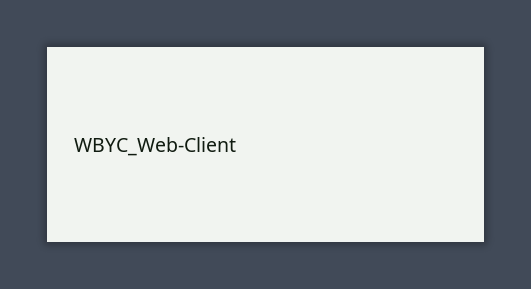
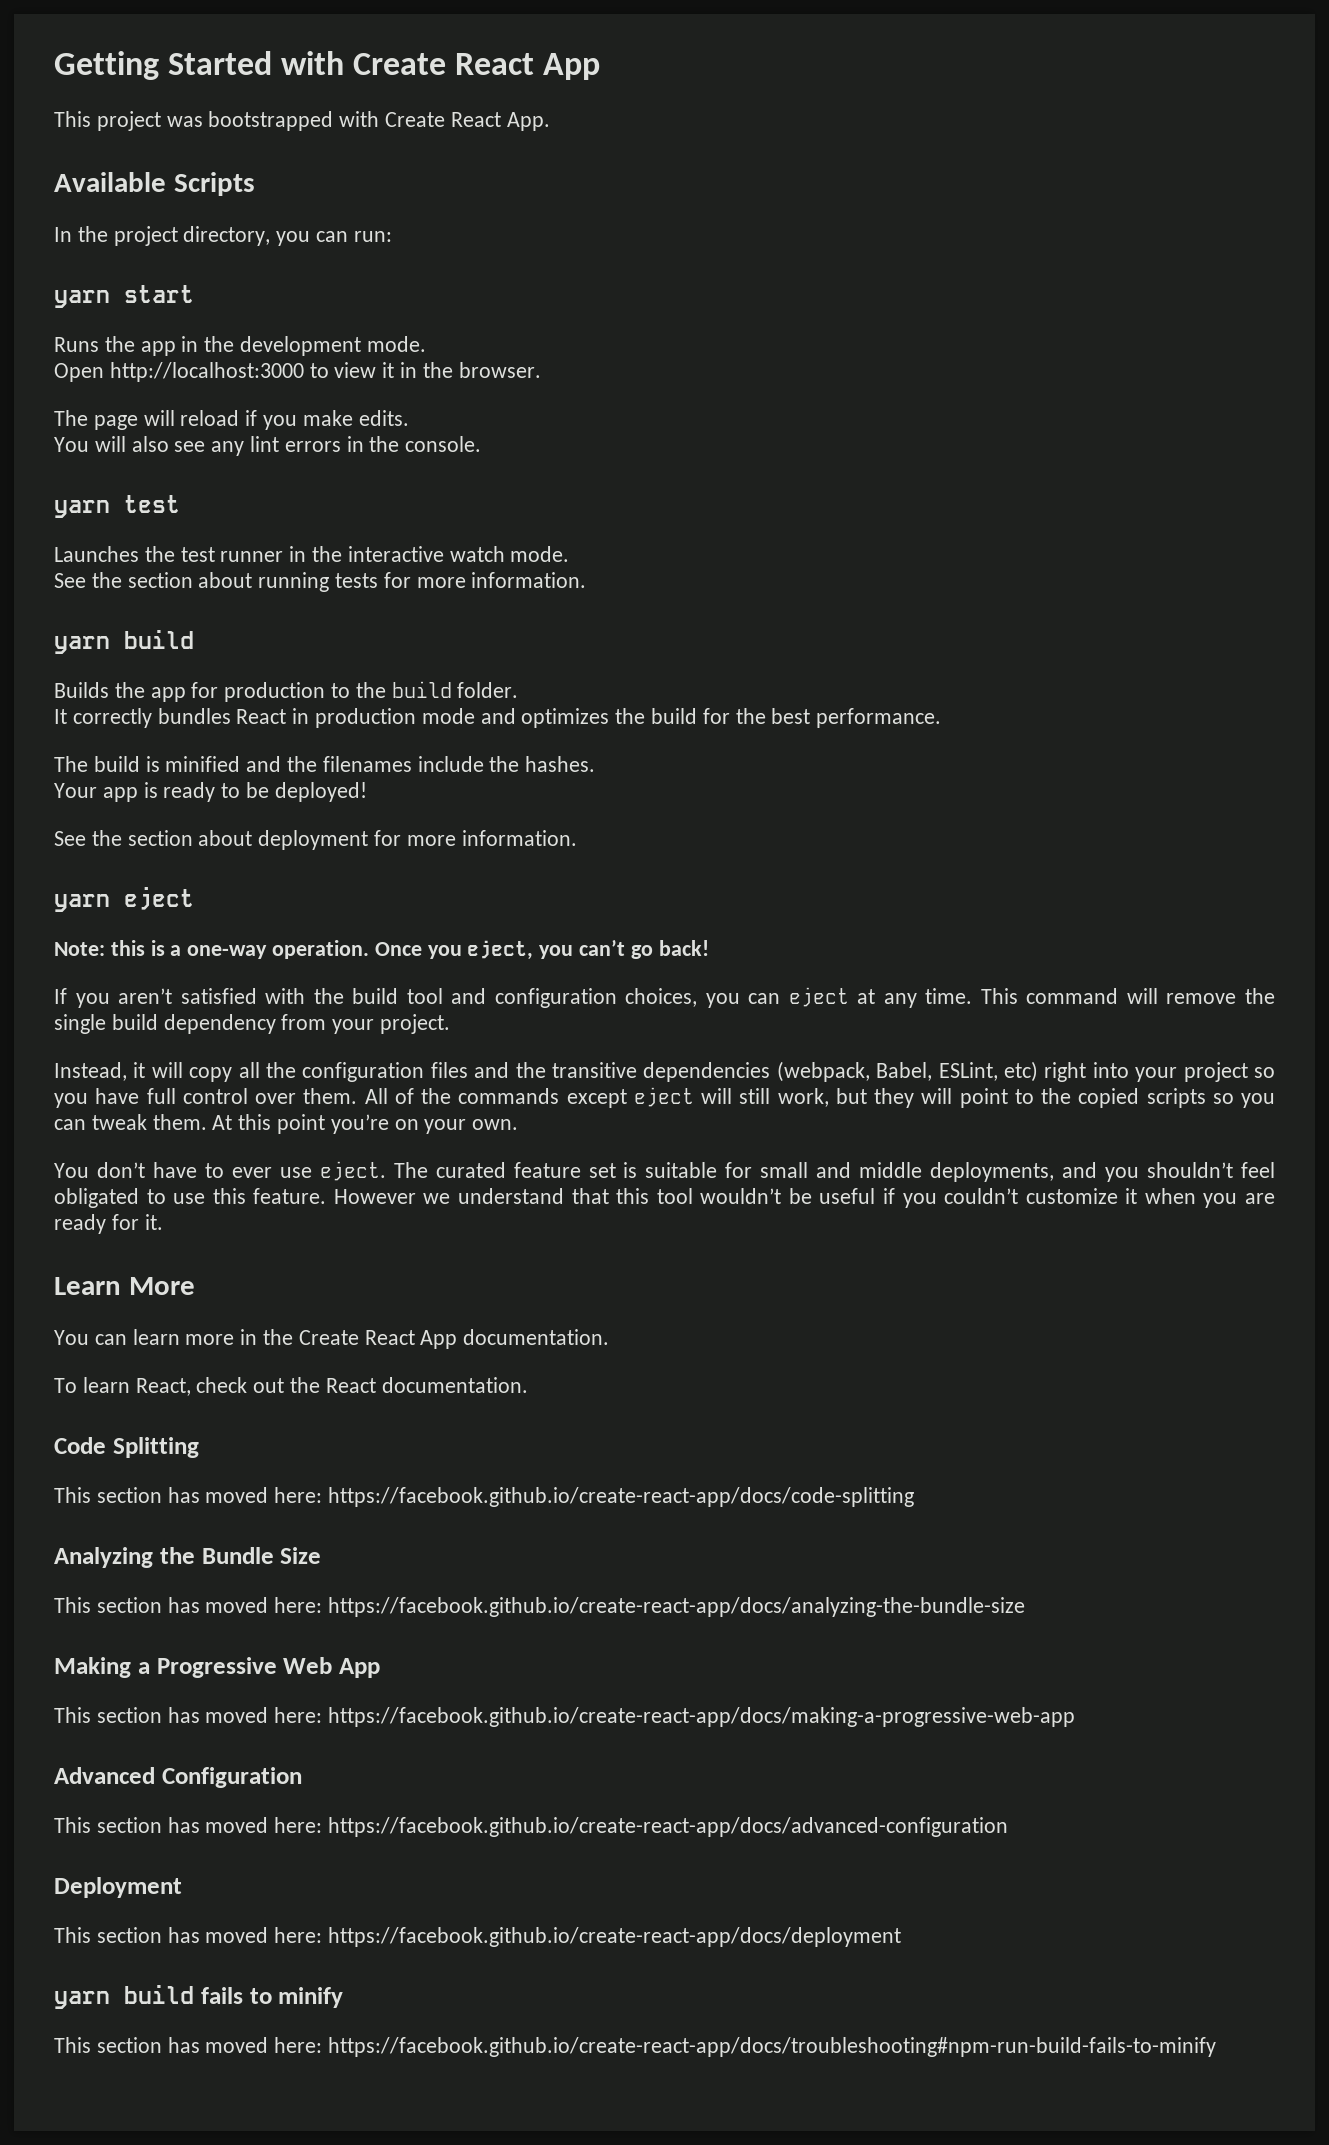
- WBYC_Web-Client
+ Getting Started with Create React App
+ This project was bootstrapped with Create React App.
+ Available Scripts
+ In the project directory, you can run:
+ yarn start
+ Runs the app in the development mode.
+ Open http://localhost:3000 to view it in the browser.
+ The page will reload if you make edits.
+ You will also see any lint errors in the console.
+ yarn test
+ Launches the test runner in the interactive watch mode.
+ See the section about running tests for more information.
+ yarn build
+ Builds the app for production to the build folder.
+ It correctly bundles React in production mode and optimizes the build for the best performance.
+ The build is minified and the filenames include the hashes.
+ Your app is ready to be deployed!
+ See the section about deployment for more information.
+ yarn eject
+ Note: this is a one-way operation. Once you eject, you can’t go back!
+ If you aren’t satisfied with the build tool and configuration choices, you can eject at any time. This command will remove the single build dependency from your project.
+ Instead, it will copy all the configuration files and the transitive dependencies (webpack, Babel, ESLint, etc) right into your project so you have full control over them. All of the commands except eject will still work, but they will point to the copied scripts so you can tweak them. At this point you’re on your own.
+ You don’t have to ever use eject. The curated feature set is suitable for small and middle deployments, and you shouldn’t feel obligated to use this feature. However we understand that this tool wouldn’t be useful if you couldn’t customize it when you are ready for it.
+ Learn More
+ You can learn more in the Create React App documentation.
+ To learn React, check out the React documentation.
+ Code Splitting
+ This section has moved here: https://facebook.github.io/create-react-app/docs/code-splitting
+ Analyzing the Bundle Size
+ This section has moved here: https://facebook.github.io/create-react-app/docs/analyzing-the-bundle-size
+ Making a Progressive Web App
+ This section has moved here: https://facebook.github.io/create-react-app/docs/making-a-progressive-web-app
+ Advanced Configuration
+ This section has moved here: https://facebook.github.io/create-react-app/docs/advanced-configuration
+ Deployment
+ This section has moved here: https://facebook.github.io/create-react-app/docs/deployment
+ yarn build fails to minify
+ This section has moved here: https://facebook.github.io/create-react-app/docs/troubleshooting#npm-run-build-fails-to-minify

